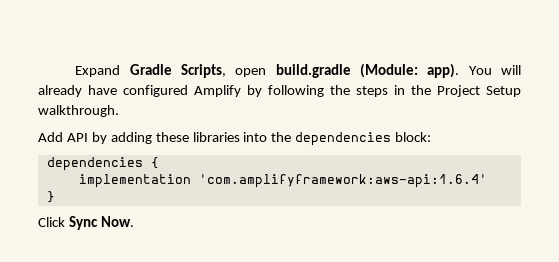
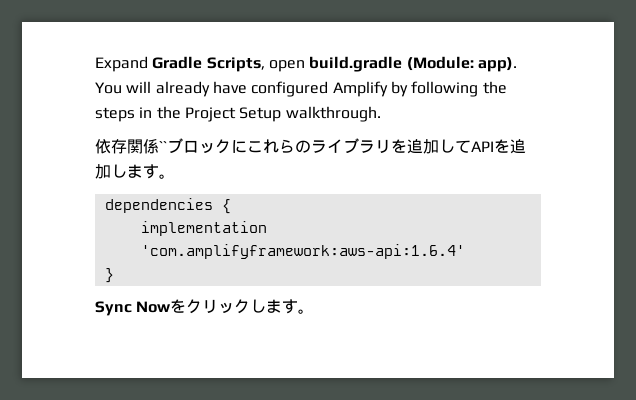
- Add API by adding these libraries into the dependencies block:
+ 依存関係``ブロックにこれらのライブラリを追加してAPIを追加します。
- Click Sync Now.
+ Sync Nowをクリックします。

